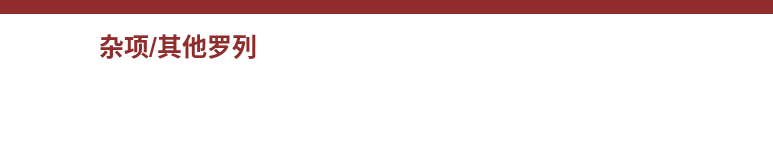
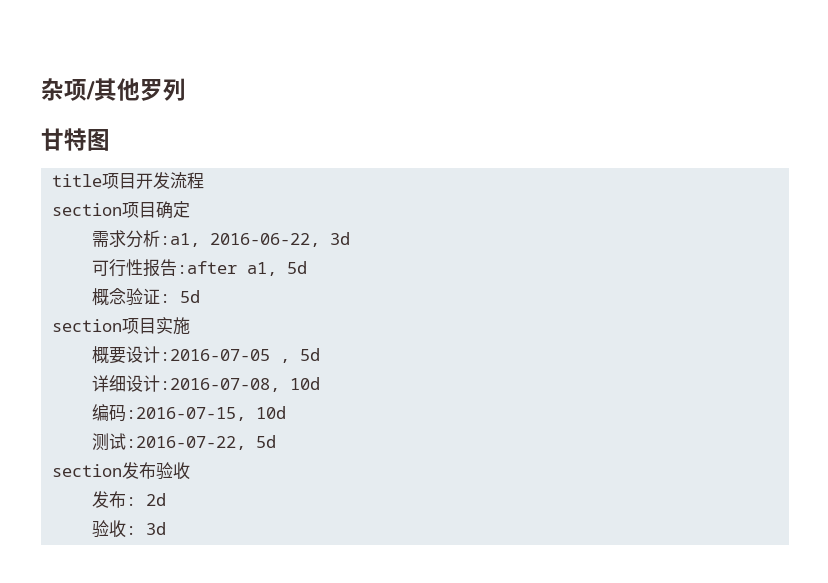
+ 甘特图
+ title项目开发流程
+ section项目确定
+ 需求分析:a1, 2016-06-22, 3d
+ 可行性报告:after a1, 5d
+ 概念验证: 5d
+ section项目实施
+ 概要设计:2016-07-05 , 5d
+ 详细设计:2016-07-08, 10d
+ 编码:2016-07-15, 10d
+ 测试:2016-07-22, 5d
+ section发布验收
+ 发布: 2d
+ 验收: 3d

